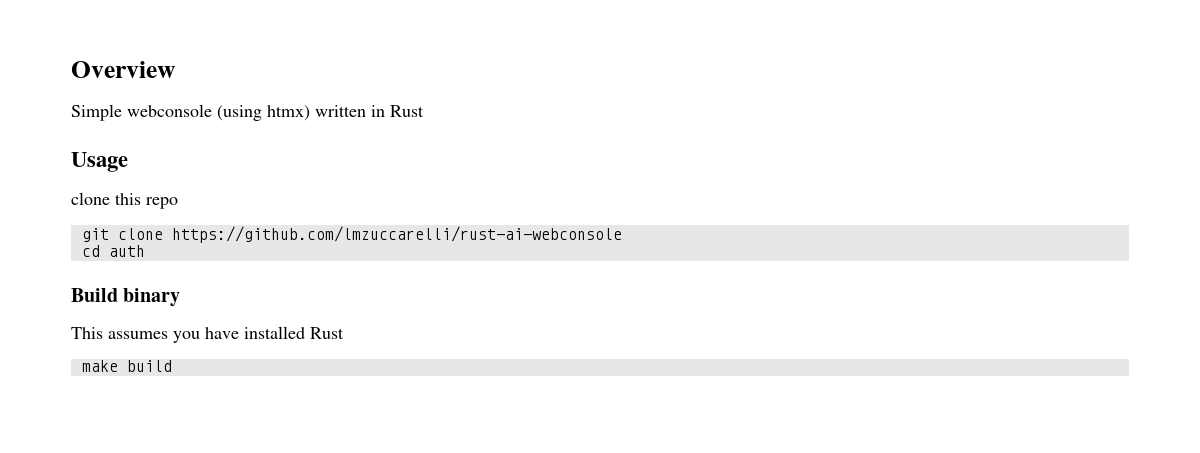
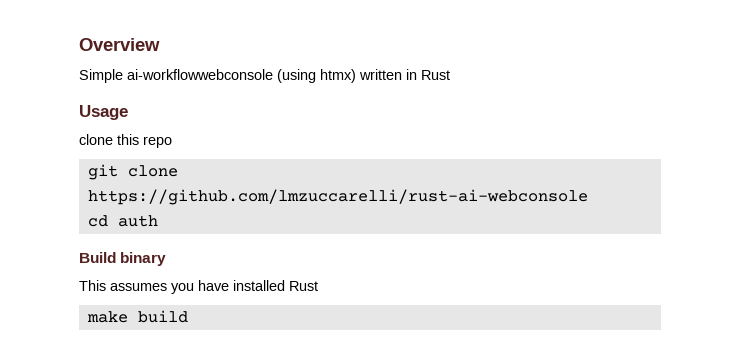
- Simple webconsole (using htmx) written in Rust
+ Simple ai-workflowwebconsole (using htmx) written in Rust

